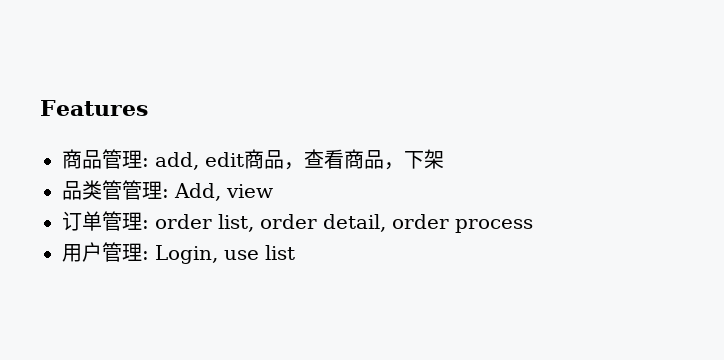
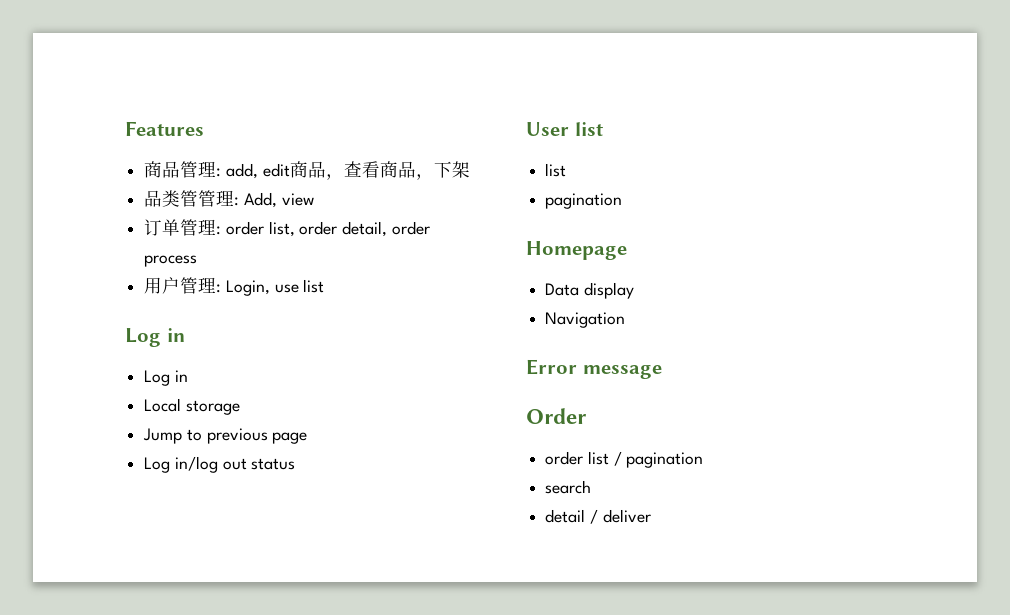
  用户管理: Login, use list
+ Log in
+ Log in
+ Local storage
+ Jump to previous page
+ Log in/log out status
+ User list
+ list
+ pagination
+ Homepage
+ Data display
+ Navigation
+ Error message
+ Order
+ order list / pagination
+ search
+ detail / deliver

